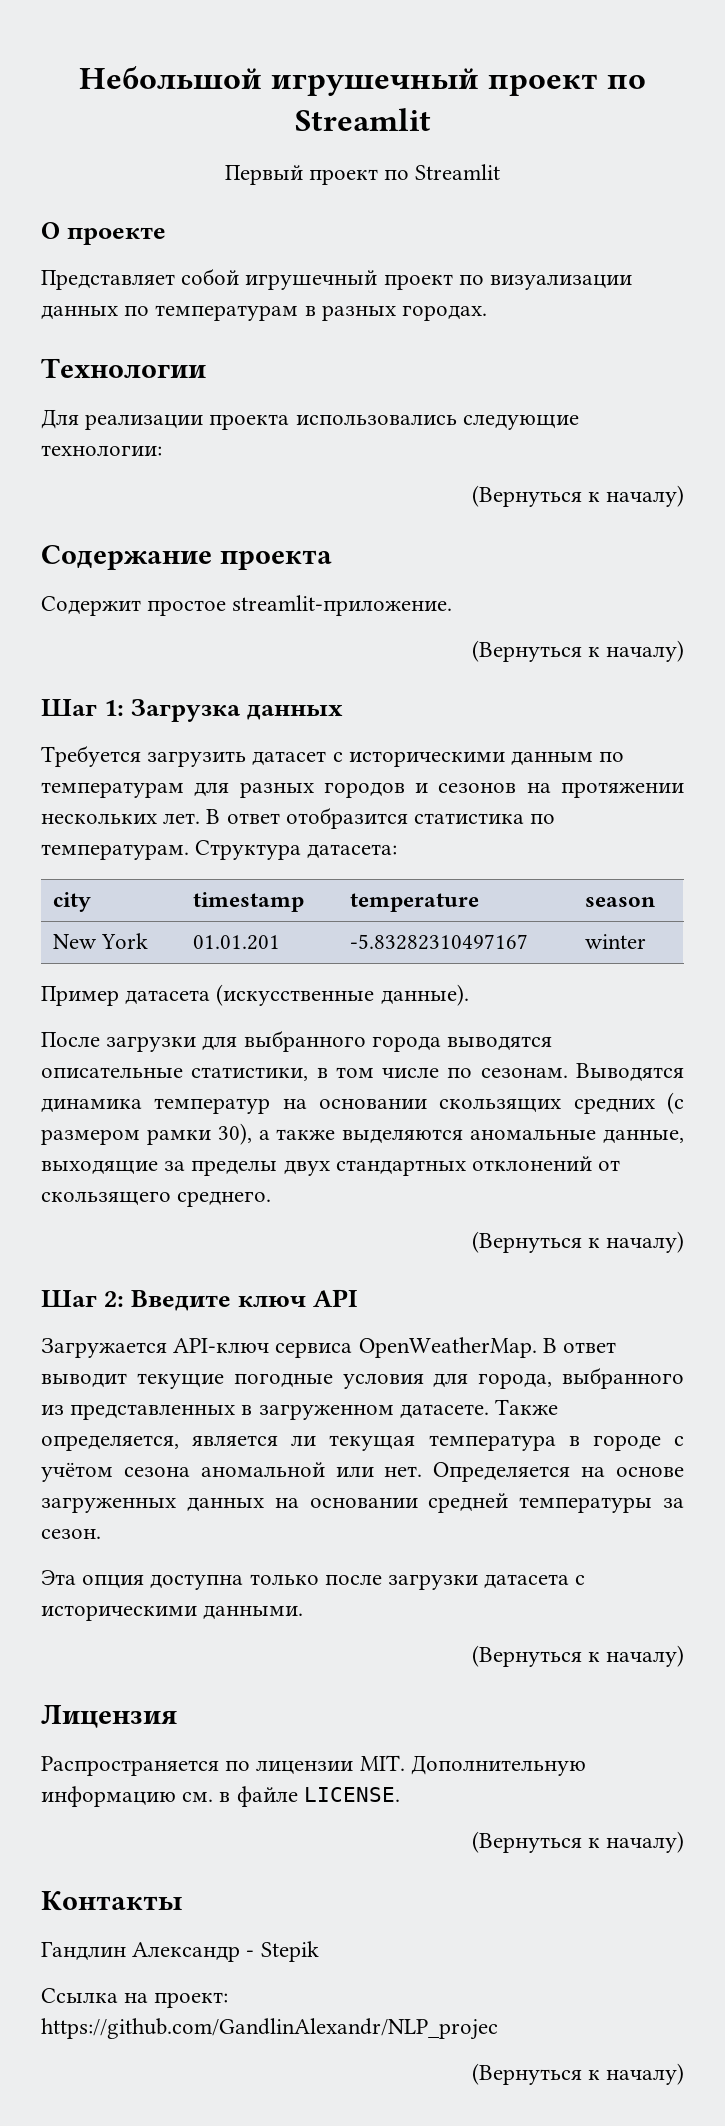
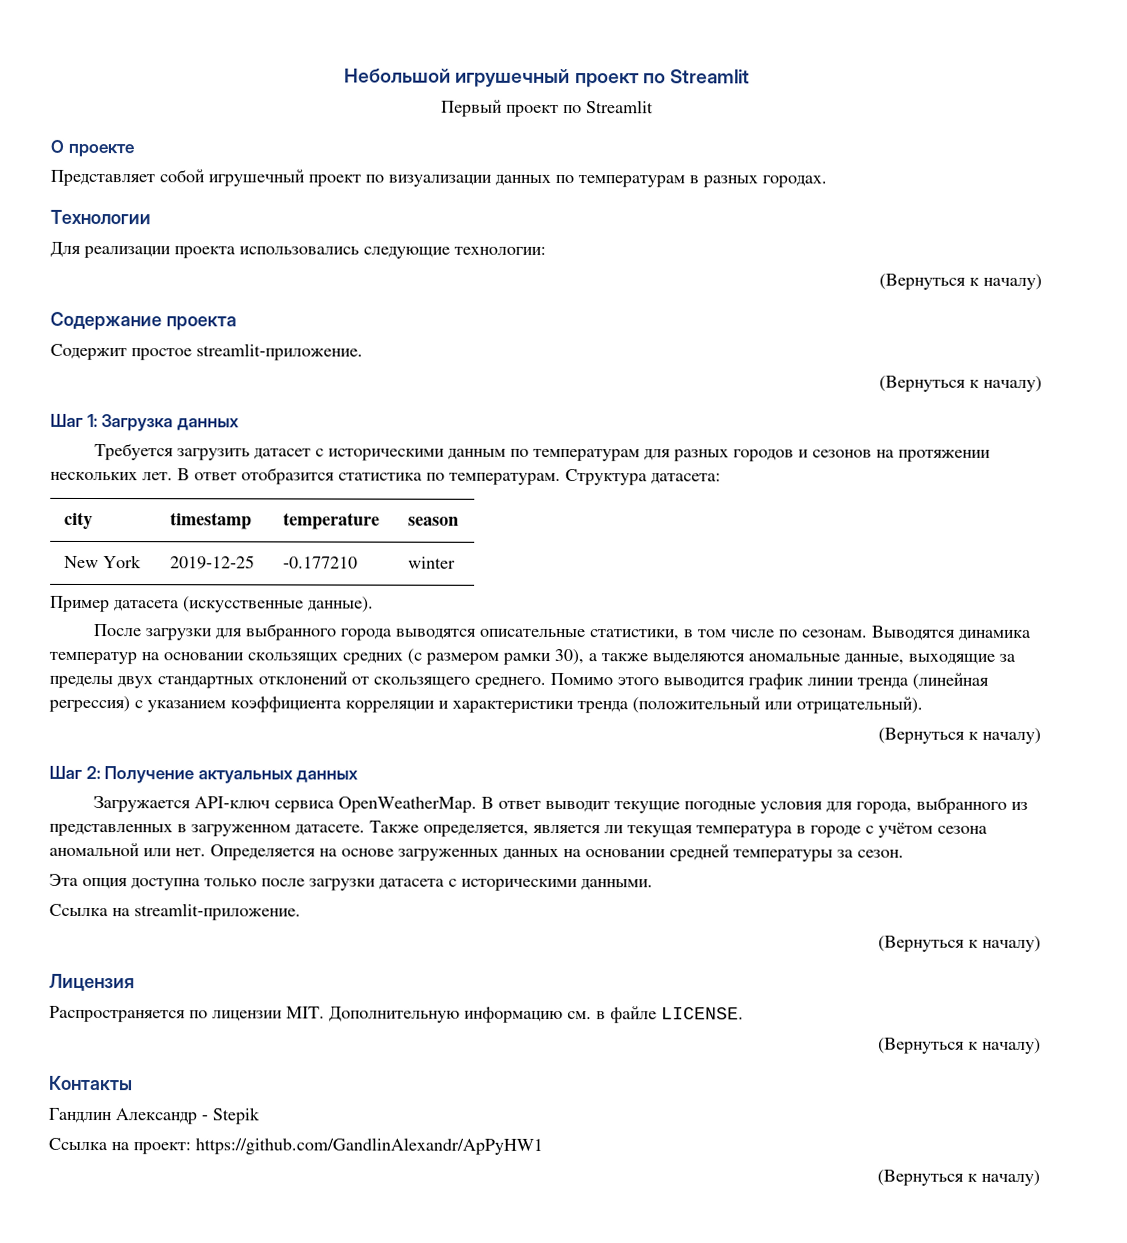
- New York | 01.01.201 | -5.83282310497167 | winter
+ New York | 2019-12-25 | -0.177210 | winter
+ Помимо этого выводится график линии тренда (линейная регрессия) с указанием коэффициента корреляции и характеристики тренда (положительный или отрицательный).
- Шаг 2: Введите ключ API
+ Шаг 2: Получение актуальных данных
+ Ссылка на streamlit-приложение.
- Ссылка на проект: https://github.com/GandlinAlexandr/NLP_projec
+ Ссылка на проект: https://github.com/GandlinAlexandr/ApPyHW1

